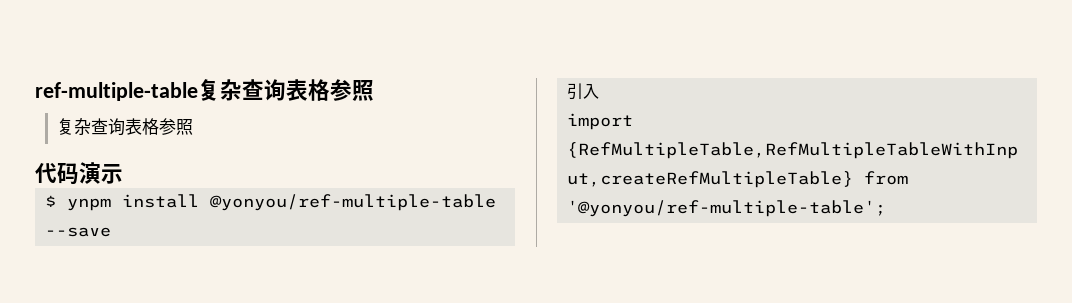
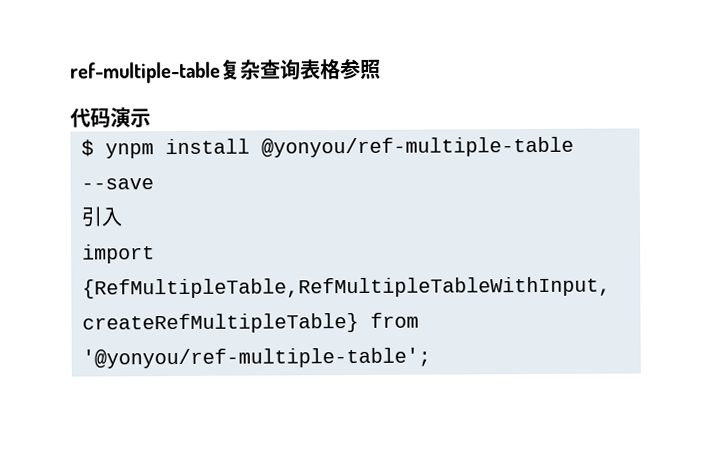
  ref-multiple-table复杂查询表格参照
- 复杂查询表格参照

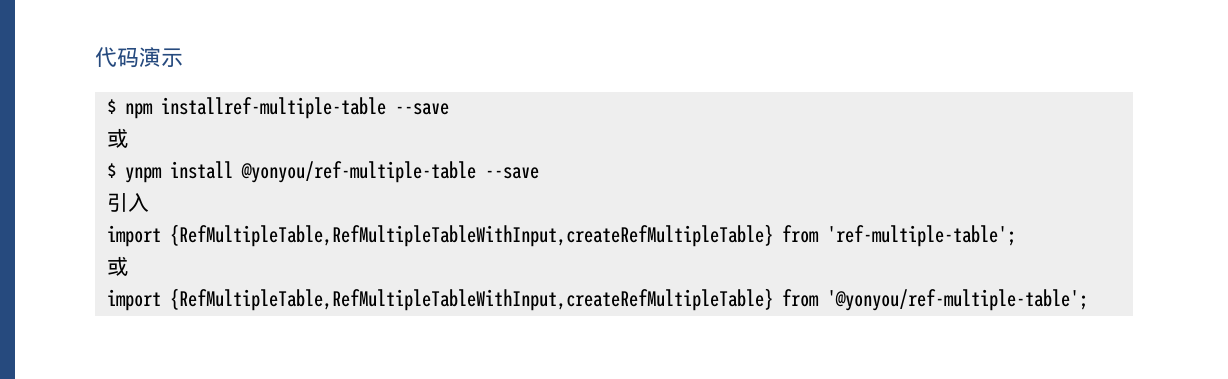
- ref-multiple-table复杂查询表格参照
  代码演示
+ $ npm installref-multiple-table --save
+ 或
+ import {RefMultipleTable,RefMultipleTableWithInput,createRefMultipleTable} from 'ref-multiple-table';
+ 或

